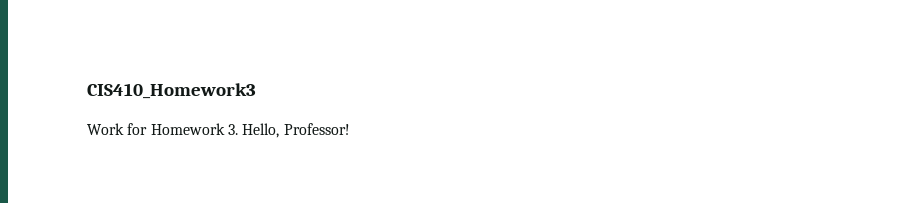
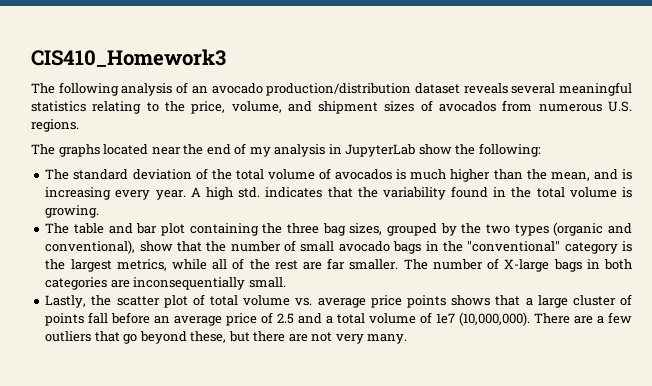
- Work for Homework 3. Hello, Professor!
+ The following analysis of an avocado production/distribution dataset reveals several meaningful statistics relating to the price, volume, and shipment sizes of avocados from numerous U.S. regions.
+ The graphs located near the end of my analysis in JupyterLab show the following:
+ The standard deviation of the total volume of avocados is much higher than the mean, and is increasing every year. A high std. indicates that the variability found in the total volume is growing.
+ The table and bar plot containing the three bag sizes, grouped by the two types (organic and conventional), show that the number of small avocado bags in the "conventional" category is the largest metrics, while all of the rest are far smaller. The number of X-large bags in both categories are inconsequentially small.
+ Lastly, the scatter plot of total volume vs. average price points shows that a large cluster of points fall before an average price of 2.5 and a total volume of 1e7 (10,000,000). There are a few outliers that go beyond these, but there are not very many.

